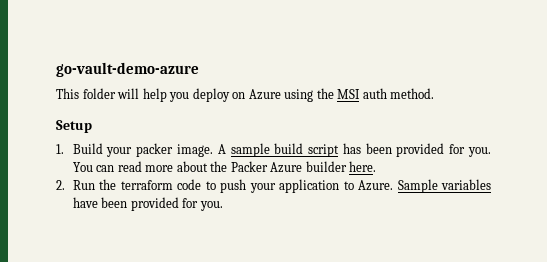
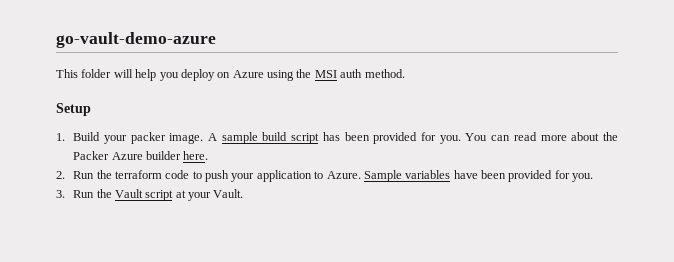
+ 3. Run the Vault script at your Vault.

